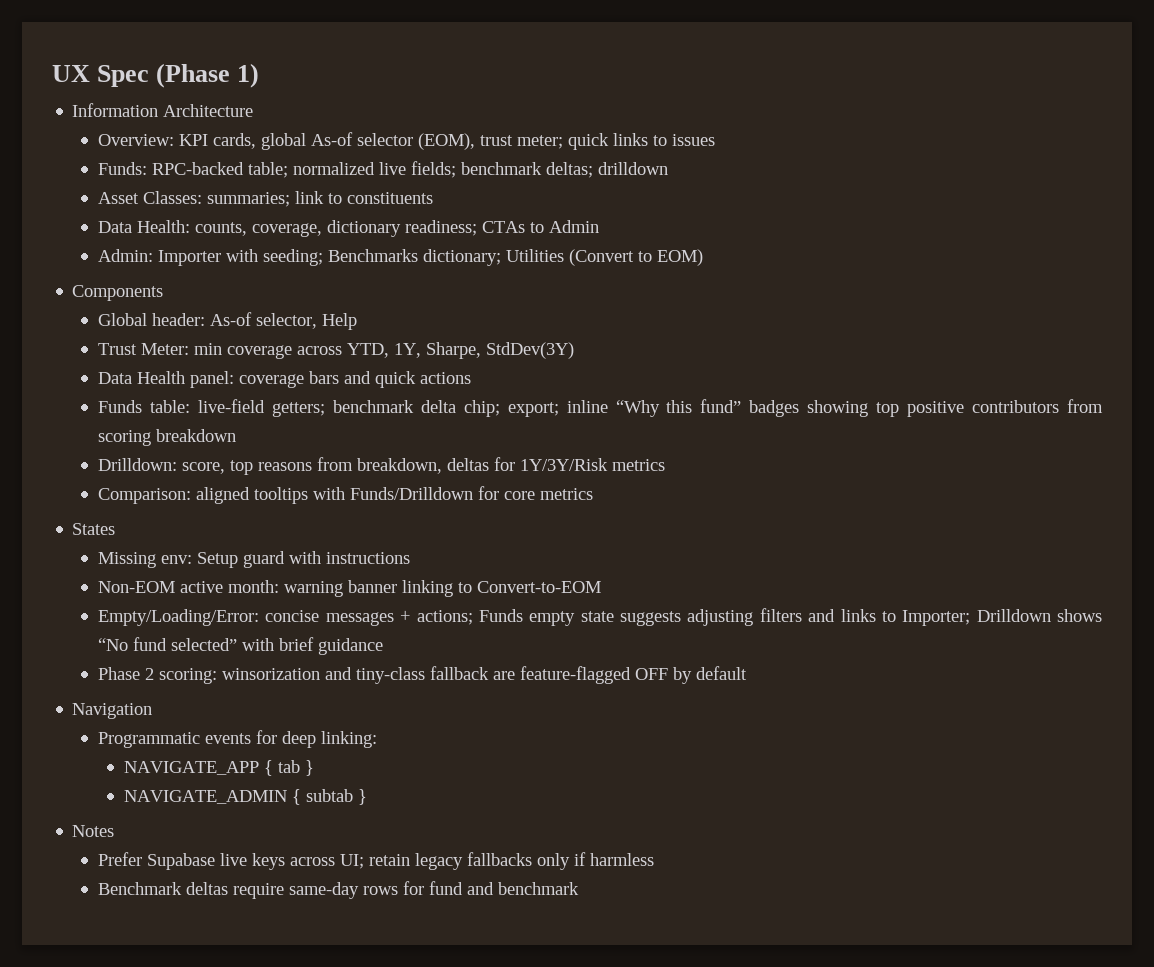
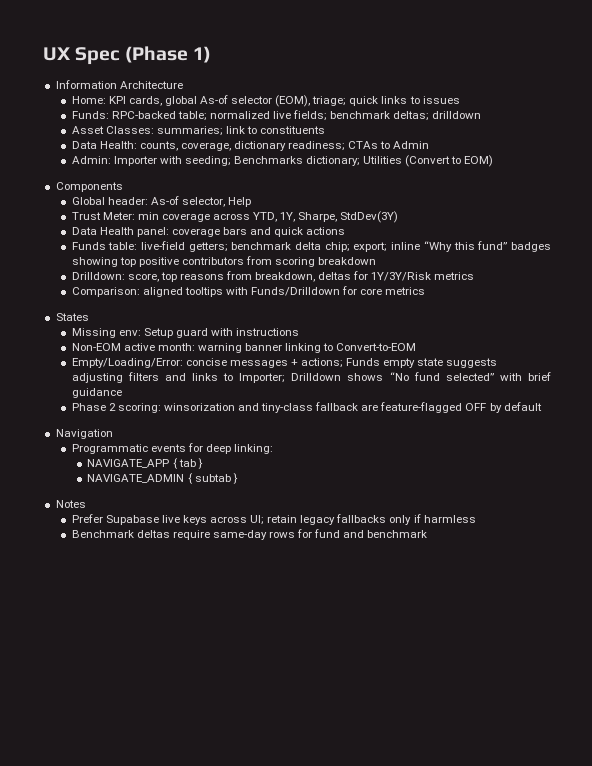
- Overview: KPI cards, global As-of selector (EOM), trust meter; quick links to issues
+ Home: KPI cards, global As-of selector (EOM), triage; quick links to issues

